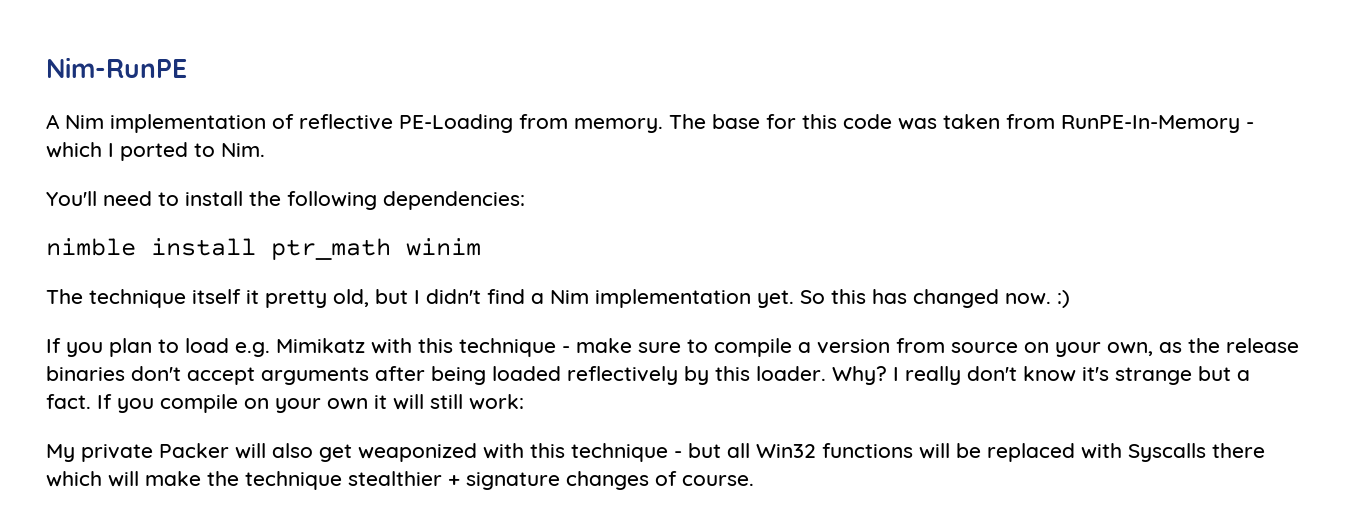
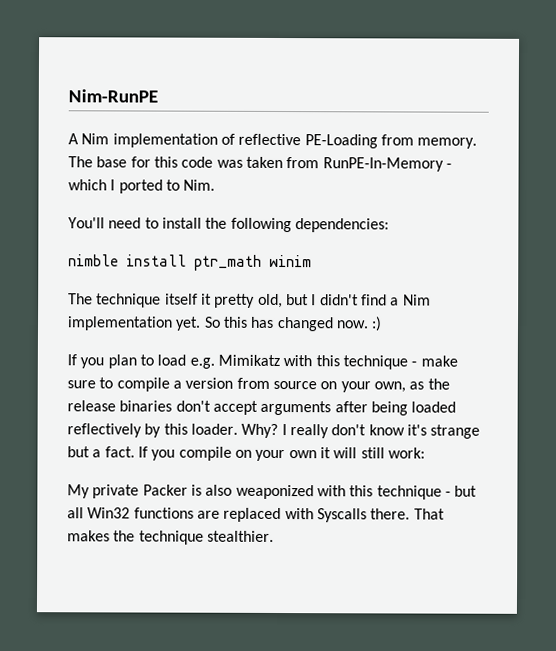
- My private Packer will also get weaponized with this technique - but all Win32 functions will be replaced with Syscalls there which will make the technique stealthier + signature changes of course.
+ My private Packer is also weaponized with this technique - but all Win32 functions are replaced with Syscalls there. That makes the technique stealthier.

